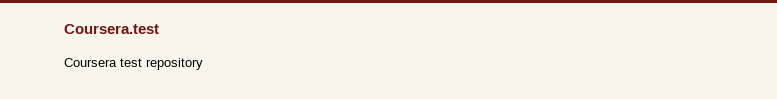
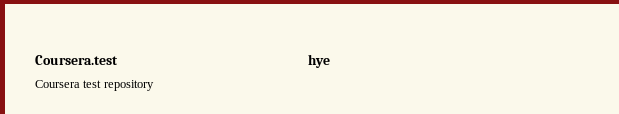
+ hye

